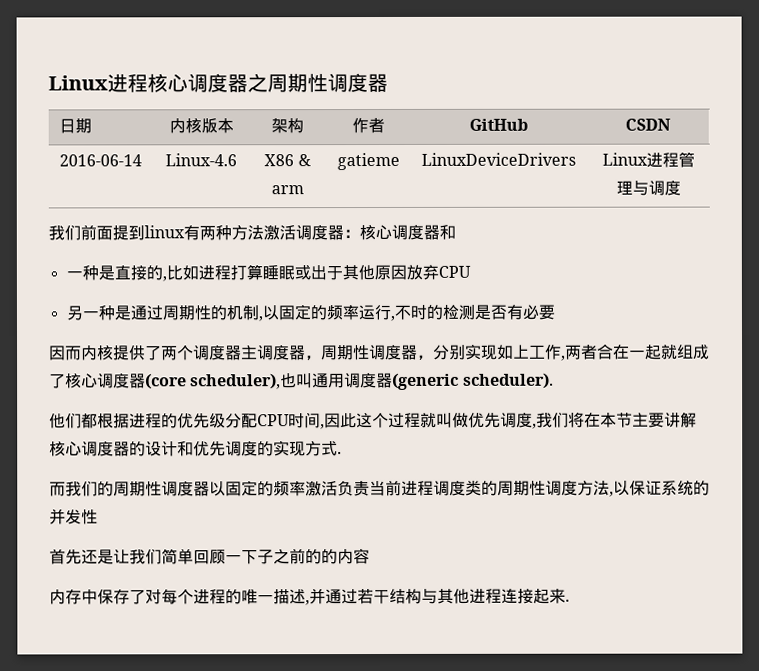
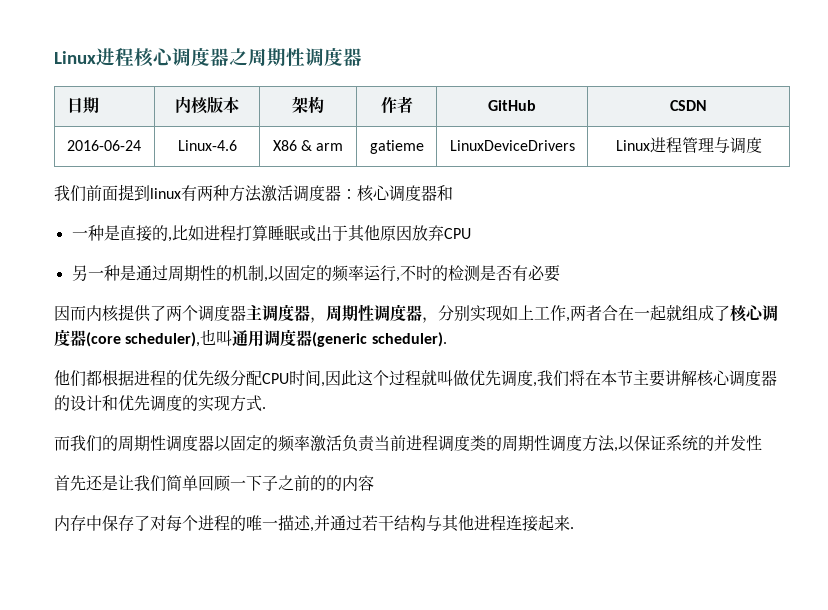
- 2016-06-14 | Linux-4.6 | X86 & arm | gatieme | LinuxDeviceDrivers | Linux进程管理与调度
+ 2016-06-24 | Linux-4.6 | X86 & arm | gatieme | LinuxDeviceDrivers | Linux进程管理与调度

